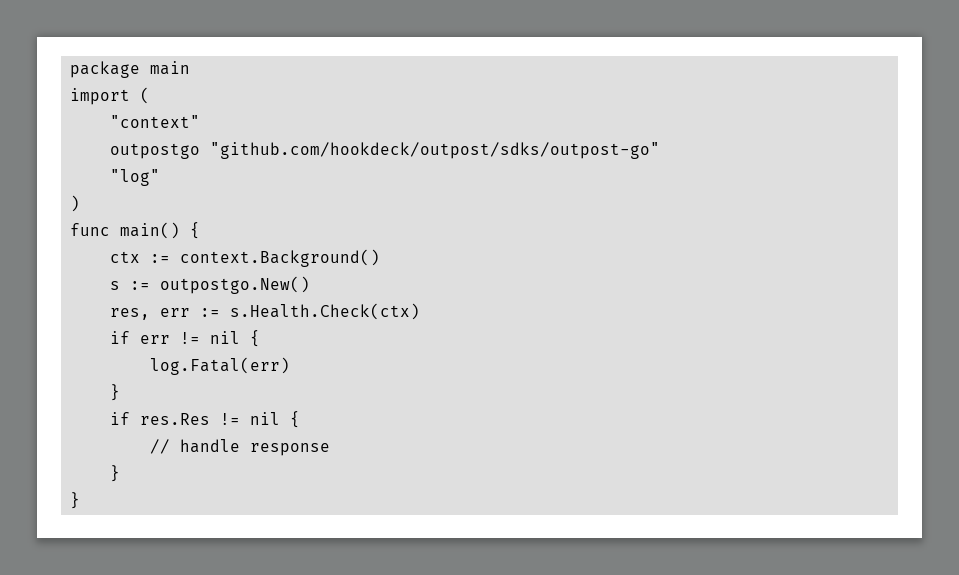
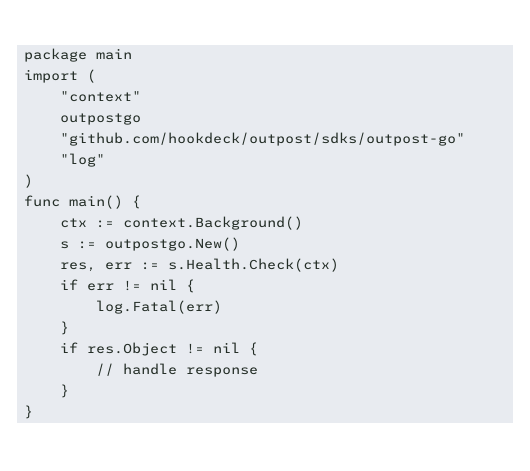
- if res.Res != nil {
+ if res.Object != nil {

